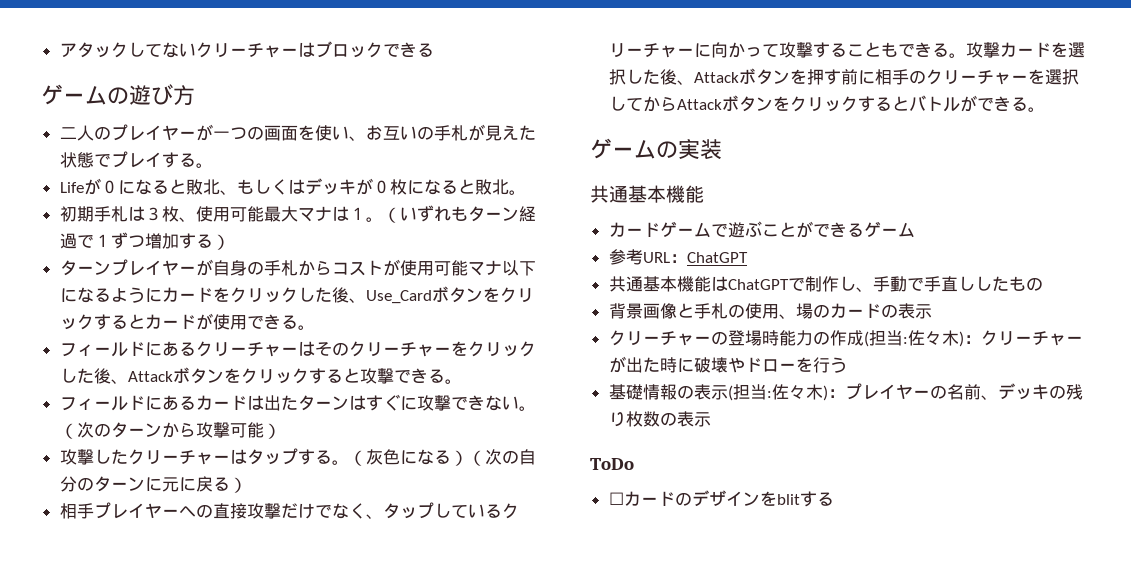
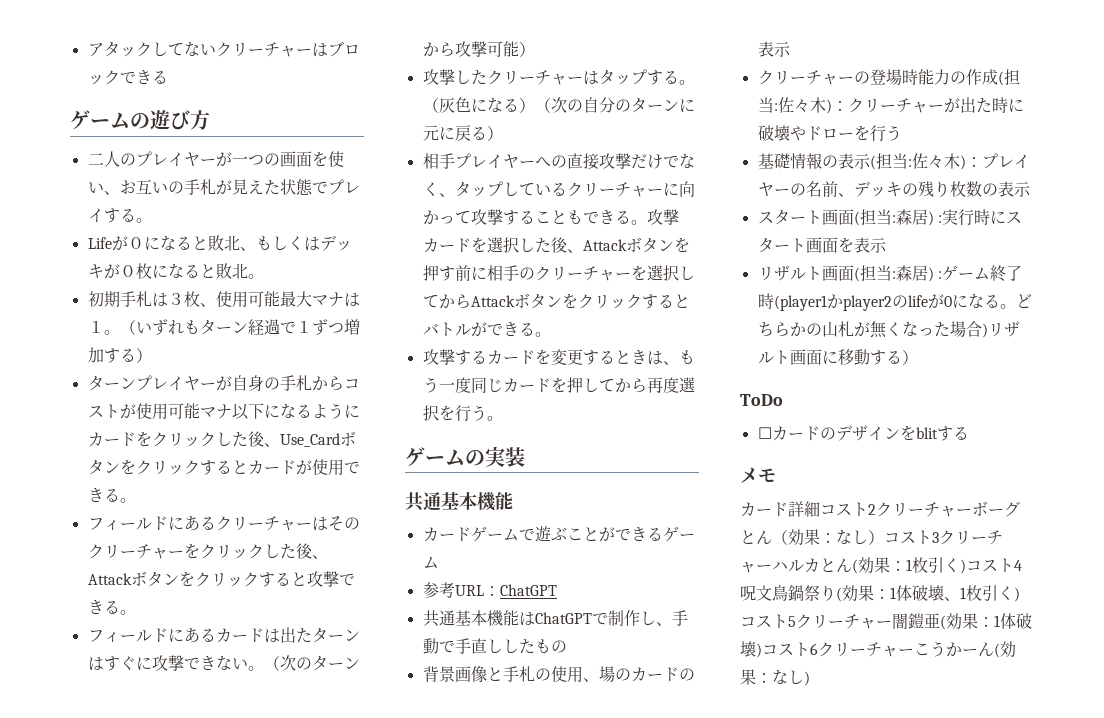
+ 攻撃するカードを変更するときは、もう一度同じカードを押してから再度選択を行う。
+ スタート画面(担当:森居) :実行時にスタート画面を表示
+ リザルト画面(担当:森居) :ゲーム終了時(player1かplayer2のlifeが0になる。どちらかの山札が無くなった場合)リザルト画面に移動する）
+ メモ
+ カード詳細コスト2クリーチャーボーグとん（効果：なし）コスト3クリーチャーハルカとん(効果：1枚引く)コスト4呪文鳥鍋祭り(効果：1体破壊、1枚引く)コスト5クリーチャー闇鎧亜(効果：1体破壊)コスト6クリーチャーこうかーん(効果：なし)

